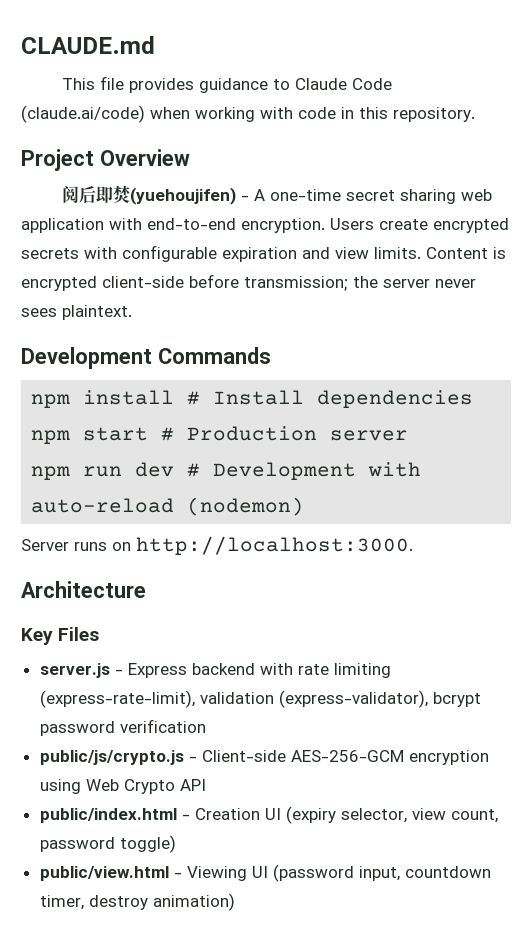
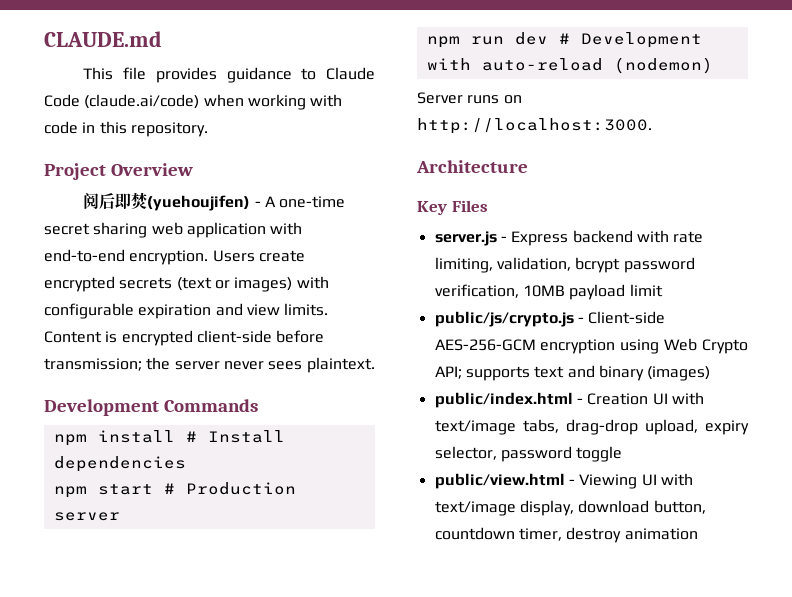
- Users create encrypted secrets with configurable expiration and view limits.
+ Users create encrypted secrets (text or images) with configurable expiration and view limits.
- server.js - Express backend with rate limiting (express-rate-limit), validation (express-validator), bcrypt password verification
+ server.js - Express backend with rate limiting, validation, bcrypt password verification, 10MB payload limit
- public/js/crypto.js - Client-side AES-256-GCM encryption using Web Crypto API
- public/index.html - Creation UI (expiry selector, view count, password toggle)
+ public/js/crypto.js - Client-side AES-256-GCM encryption using Web Crypto API; supports text and binary (images)
+ public/index.html - Creation UI with text/image tabs, drag-drop upload, expiry selector, password toggle
- public/view.html - Viewing UI (password input, countdown timer, destroy animation)
+ public/view.html - Viewing UI with text/image display, download button, countdown timer, destroy animation

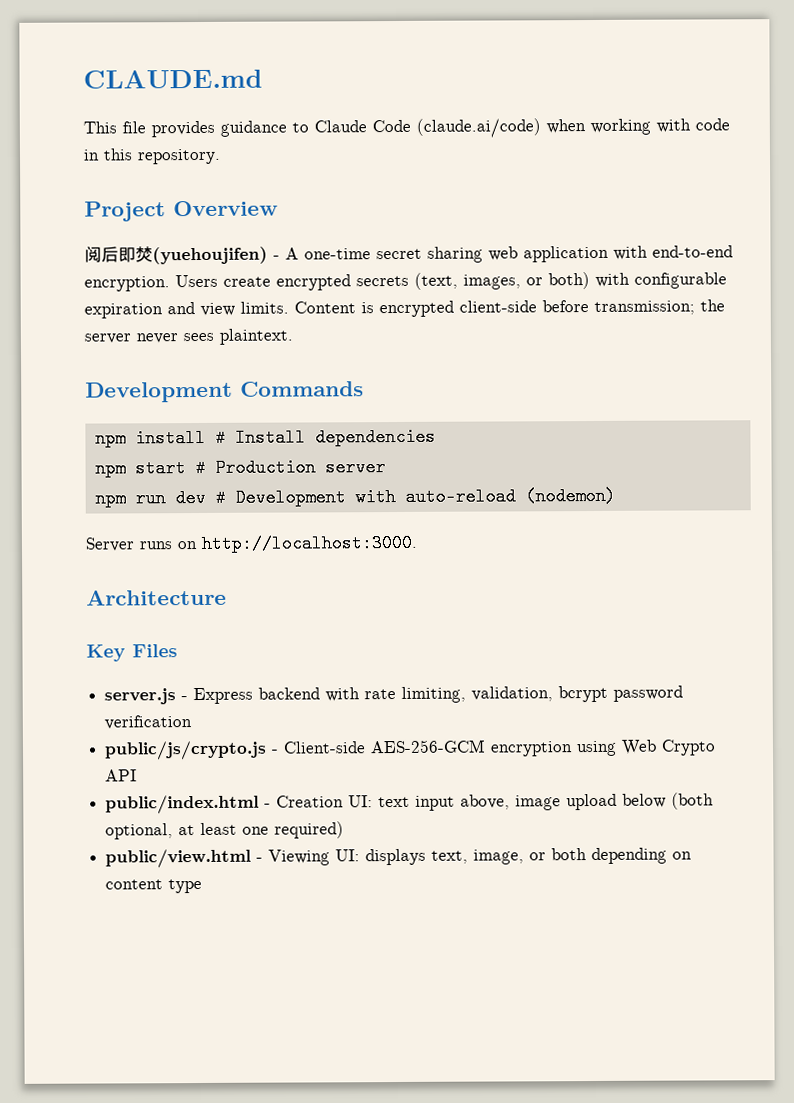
- Users create encrypted secrets (text or images) with configurable expiration and view limits.
+ Users create encrypted secrets (text, images, or both) with configurable expiration and view limits.
- server.js - Express backend with rate limiting, validation, bcrypt password verification, 10MB payload limit
+ server.js - Express backend with rate limiting, validation, bcrypt password verification
- public/js/crypto.js - Client-side AES-256-GCM encryption using Web Crypto API; supports text and binary (images)
- public/index.html - Creation UI with text/image tabs, drag-drop upload, expiry selector, password toggle
- public/view.html - Viewing UI with text/image display, download button, countdown timer, destroy animation
+ public/js/crypto.js - Client-side AES-256-GCM encryption using Web Crypto API
+ public/index.html - Creation UI: text input above, image upload below (both optional, at least one required)
+ public/view.html - Viewing UI: displays text, image, or both depending on content type

